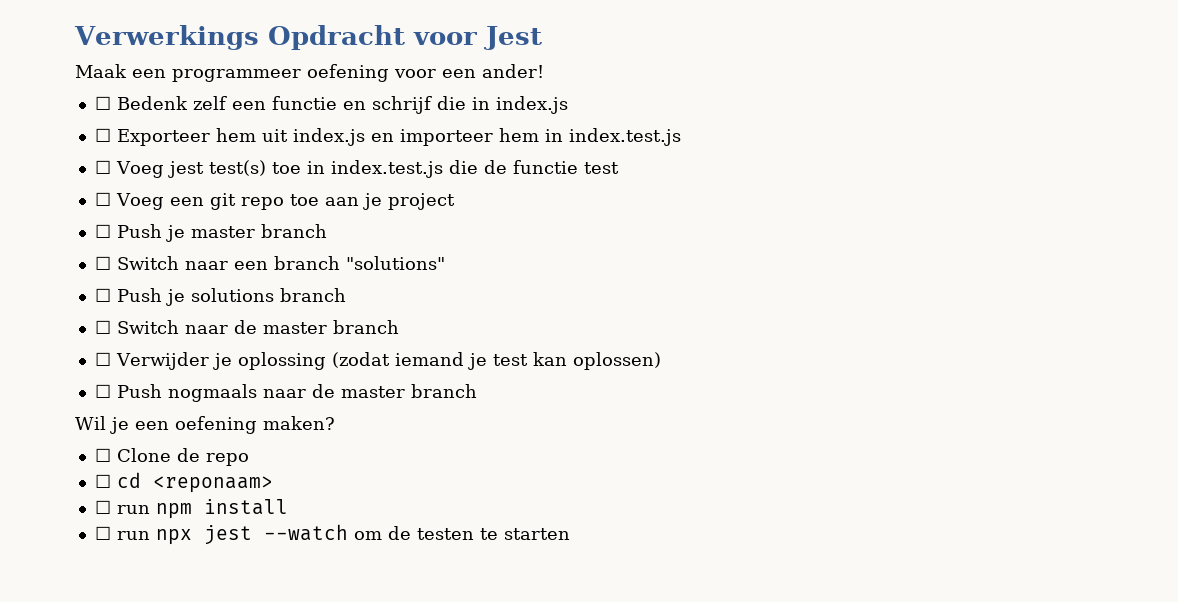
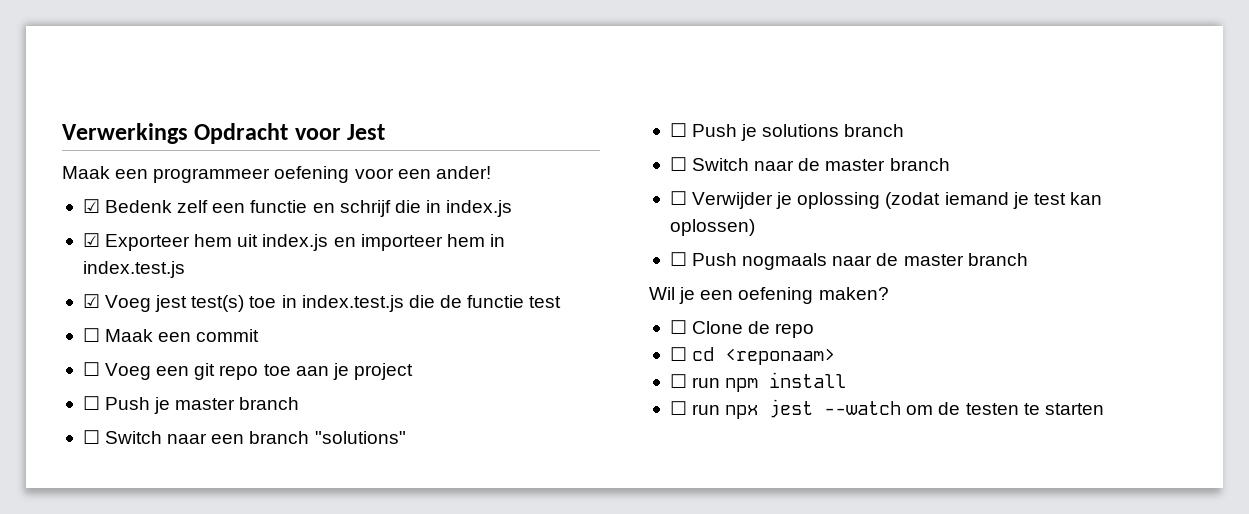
- ☐ Bedenk zelf een functie en schrijf die in index.js
+ ☑ Bedenk zelf een functie en schrijf die in index.js
- ☐ Exporteer hem uit index.js en importeer hem in index.test.js
+ ☑ Exporteer hem uit index.js en importeer hem in index.test.js
- ☐ Voeg jest test(s) toe in index.test.js die de functie test
+ ☑ Voeg jest test(s) toe in index.test.js die de functie test
+ ☐ Maak een commit

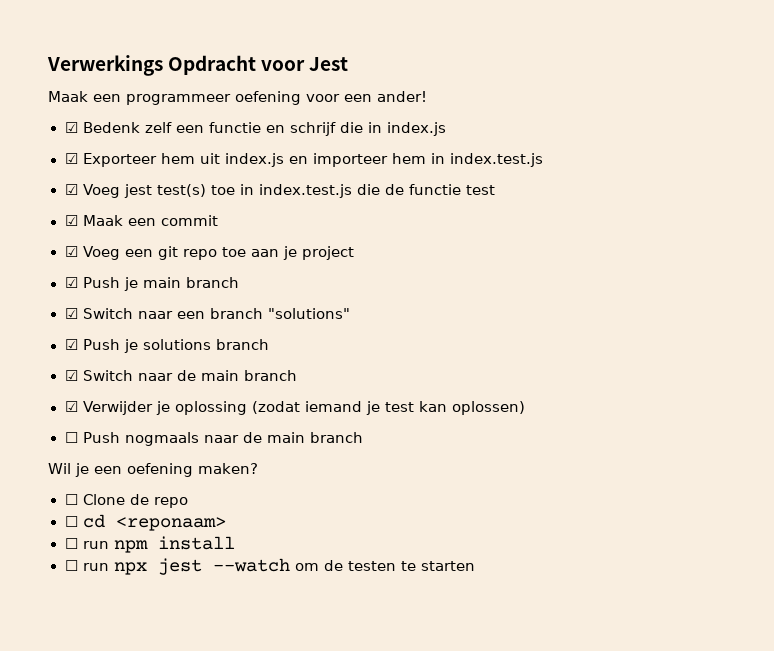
- ☐ Maak een commit
+ ☑ Maak een commit
- ☐ Voeg een git repo toe aan je project
+ ☑ Voeg een git repo toe aan je project
- ☐ Push je master branch
- ☐ Switch naar een branch "solutions"
+ ☑ Push je main branch
+ ☑ Switch naar een branch "solutions"
- ☐ Push je solutions branch
+ ☑ Push je solutions branch
- ☐ Switch naar de master branch
- ☐ Verwijder je oplossing (zodat iemand je test kan oplossen)
+ ☑ Switch naar de main branch
+ ☑ Verwijder je oplossing (zodat iemand je test kan oplossen)
- ☐ Push nogmaals naar de master branch
+ ☐ Push nogmaals naar de main branch

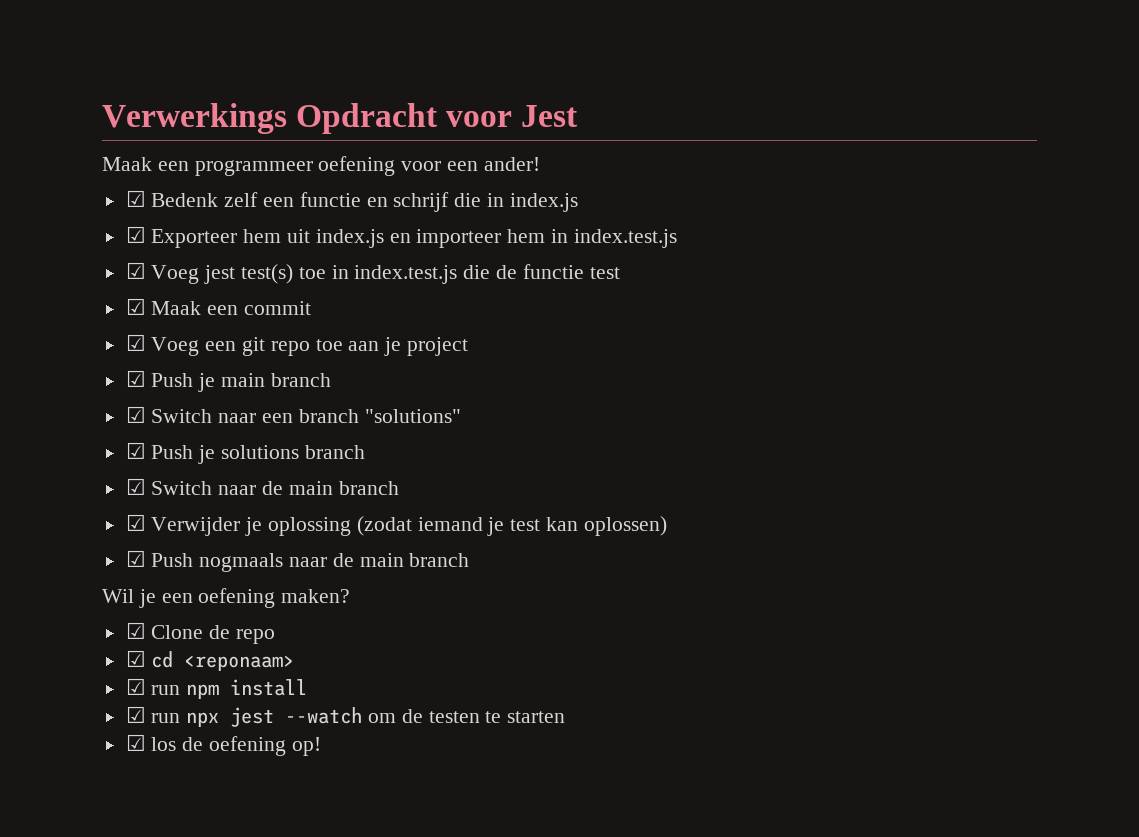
- ☐ Push nogmaals naar de main branch
+ ☑ Push nogmaals naar de main branch
- ☐ Clone de repo
+ ☑ Clone de repo
- ☐ cd <reponaam>
+ ☑ cd <reponaam>
- ☐ run npm install
+ ☑ run npm install
- ☐ run npx jest --watch om de testen te starten
+ ☑ run npx jest --watch om de testen te starten
+ ☑ los de oefening op!

